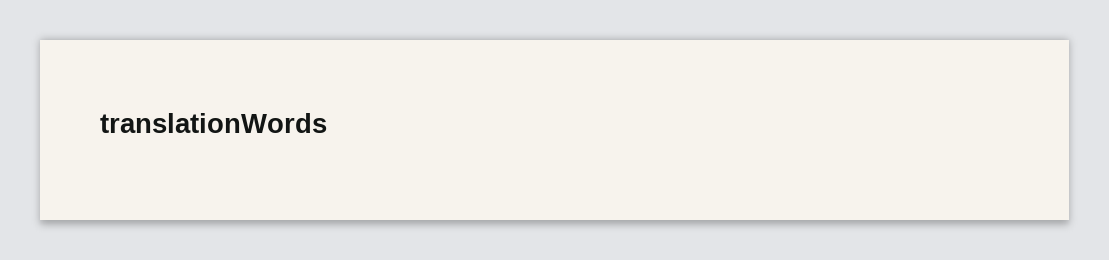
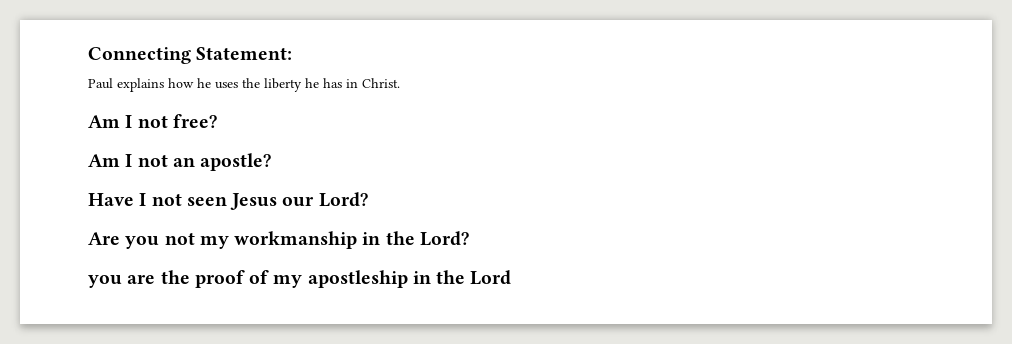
- translationWords
+ Connecting Statement:
+ Paul explains how he uses the liberty he has in Christ.
+ Am I not free?
+ Am I not an apostle?
+ Have I not seen Jesus our Lord?
+ Are you not my workmanship in the Lord?
+ you are the proof of my apostleship in the Lord

